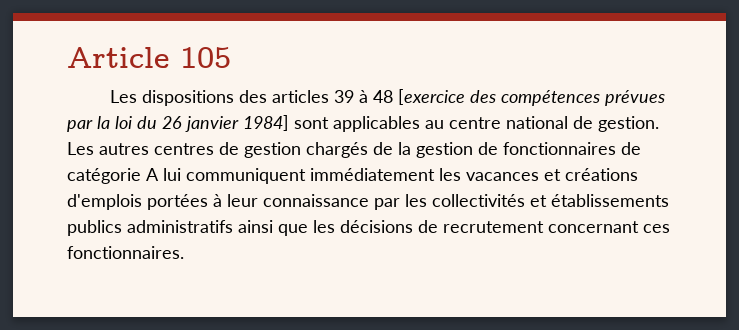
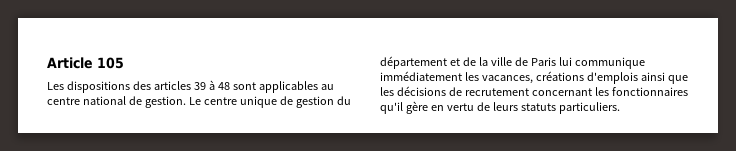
- Les dispositions des articles 39 à 48 [exercice des compétences prévues par la loi du 26 janvier 1984] sont applicables au centre national de gestion.
+ Les dispositions des articles 39 à 48 sont applicables au centre national de gestion.
- Les autres centres de gestion chargés de la gestion de fonctionnaires de catégorie A lui communiquent immédiatement les vacances et créations d'emplois portées à leur connaissance par les collectivités et établissements publics administratifs ainsi que les décisions de recrutement concernant ces fonctionnaires.
+ Le centre unique de gestion du département et de la ville de Paris lui communique immédiatement les vacances, créations d'emplois ainsi que les décisions de recrutement concernant les fonctionnaires qu'il gère en vertu de leurs statuts particuliers.

